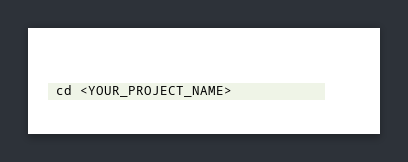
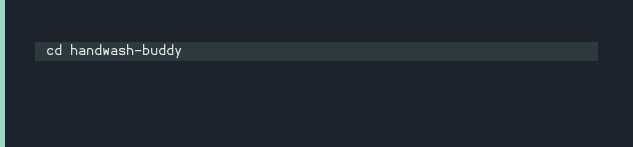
- cd <YOUR_PROJECT_NAME>
+ cd handwash-buddy

